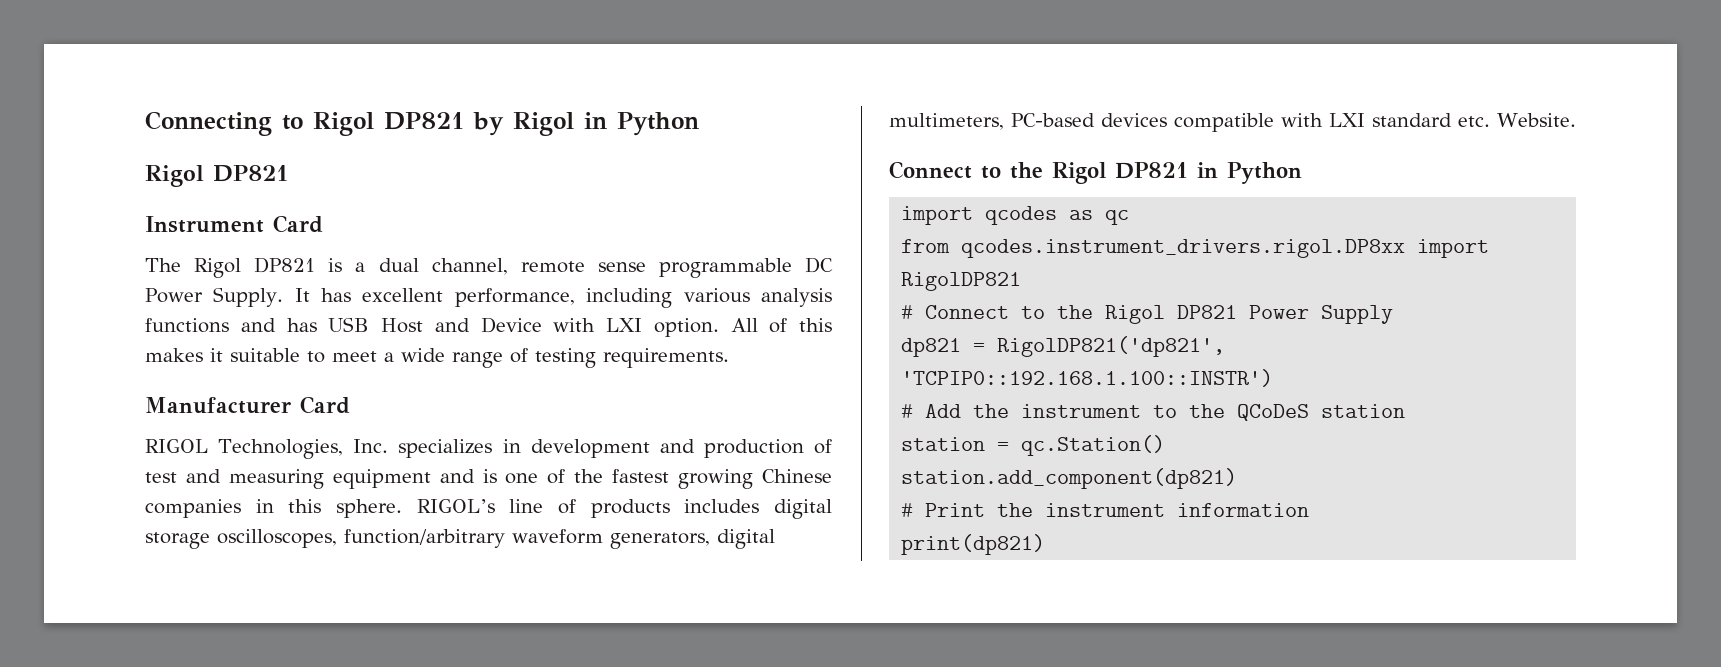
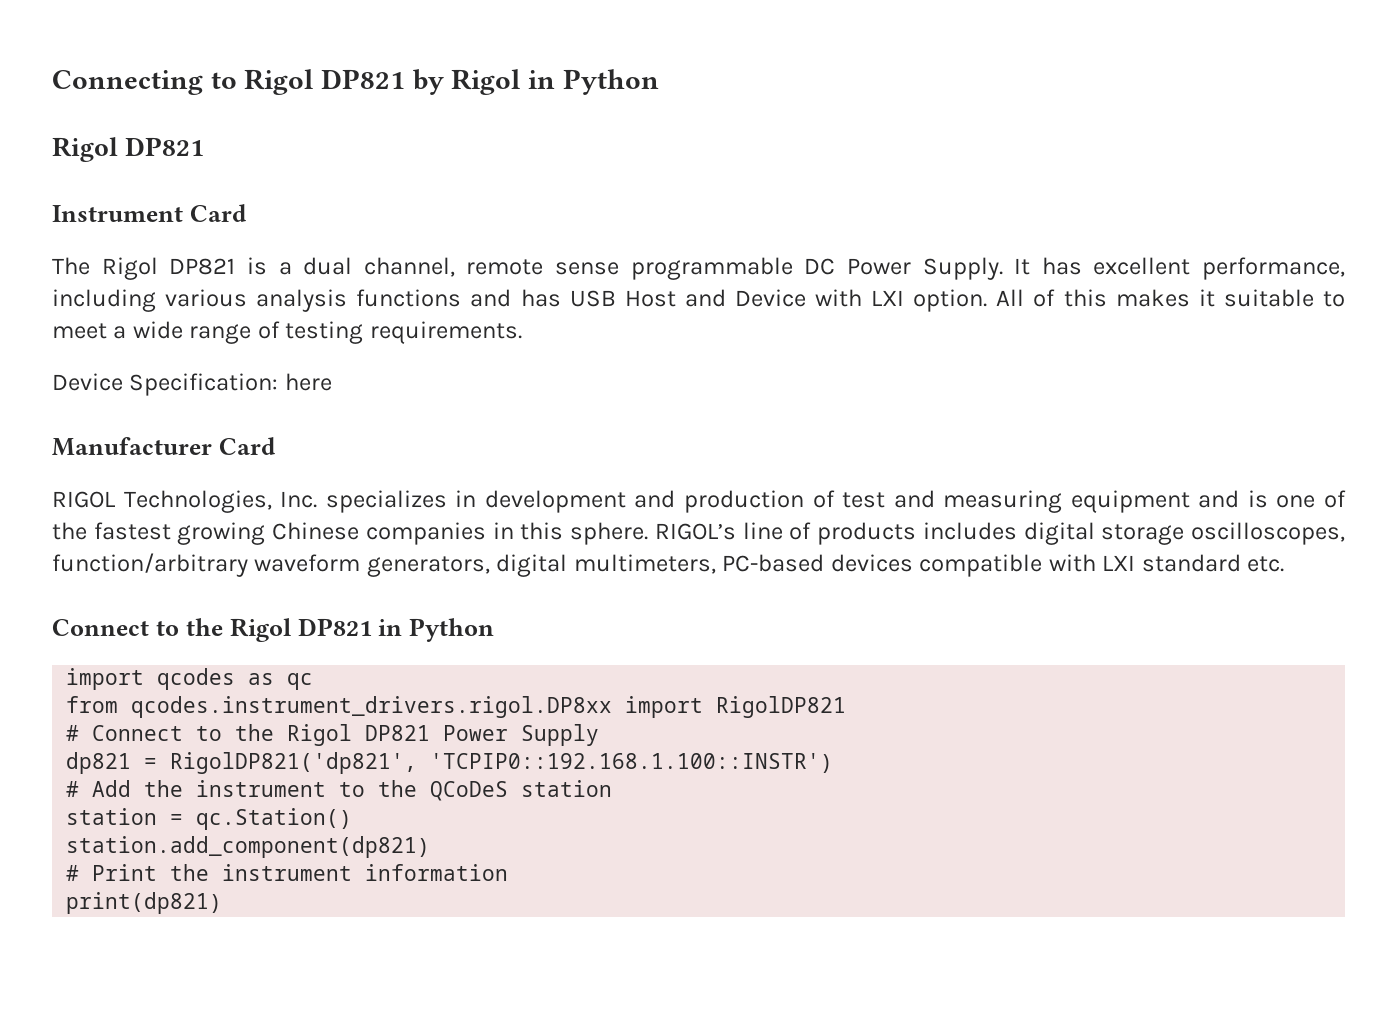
+ Device Specification: here
- RIGOL’s line of products includes digital storage oscilloscopes, function/arbitrary waveform generators, digital multimeters, PC-based devices compatible with LXI standard etc. Website.
+ RIGOL’s line of products includes digital storage oscilloscopes, function/arbitrary waveform generators, digital multimeters, PC-based devices compatible with LXI standard etc.

